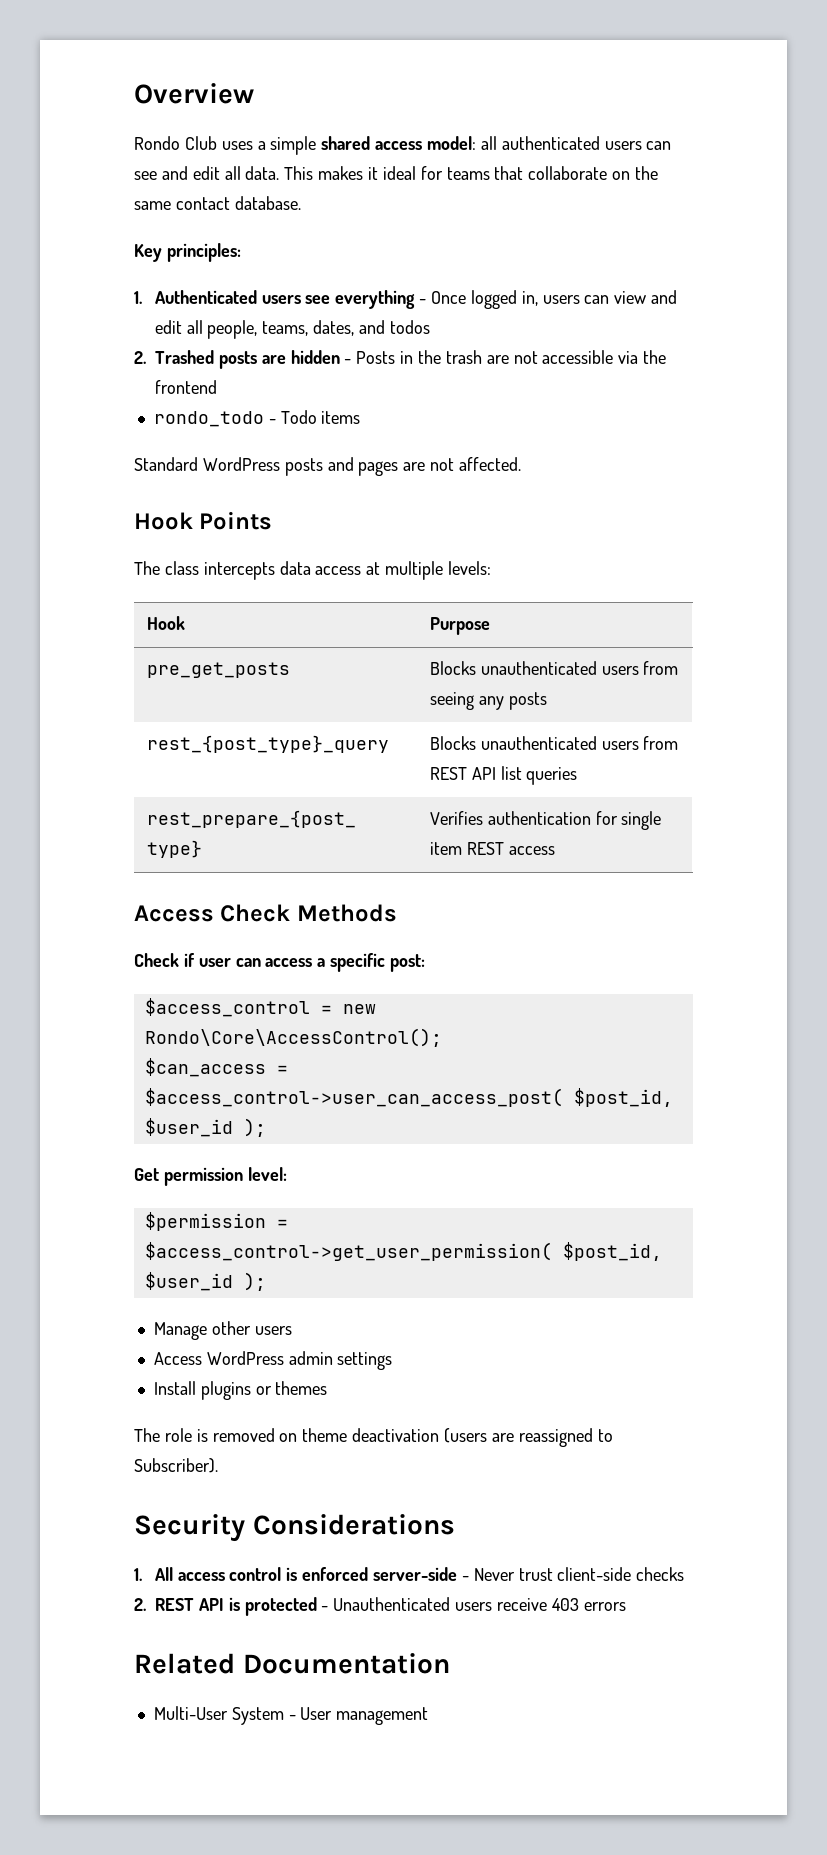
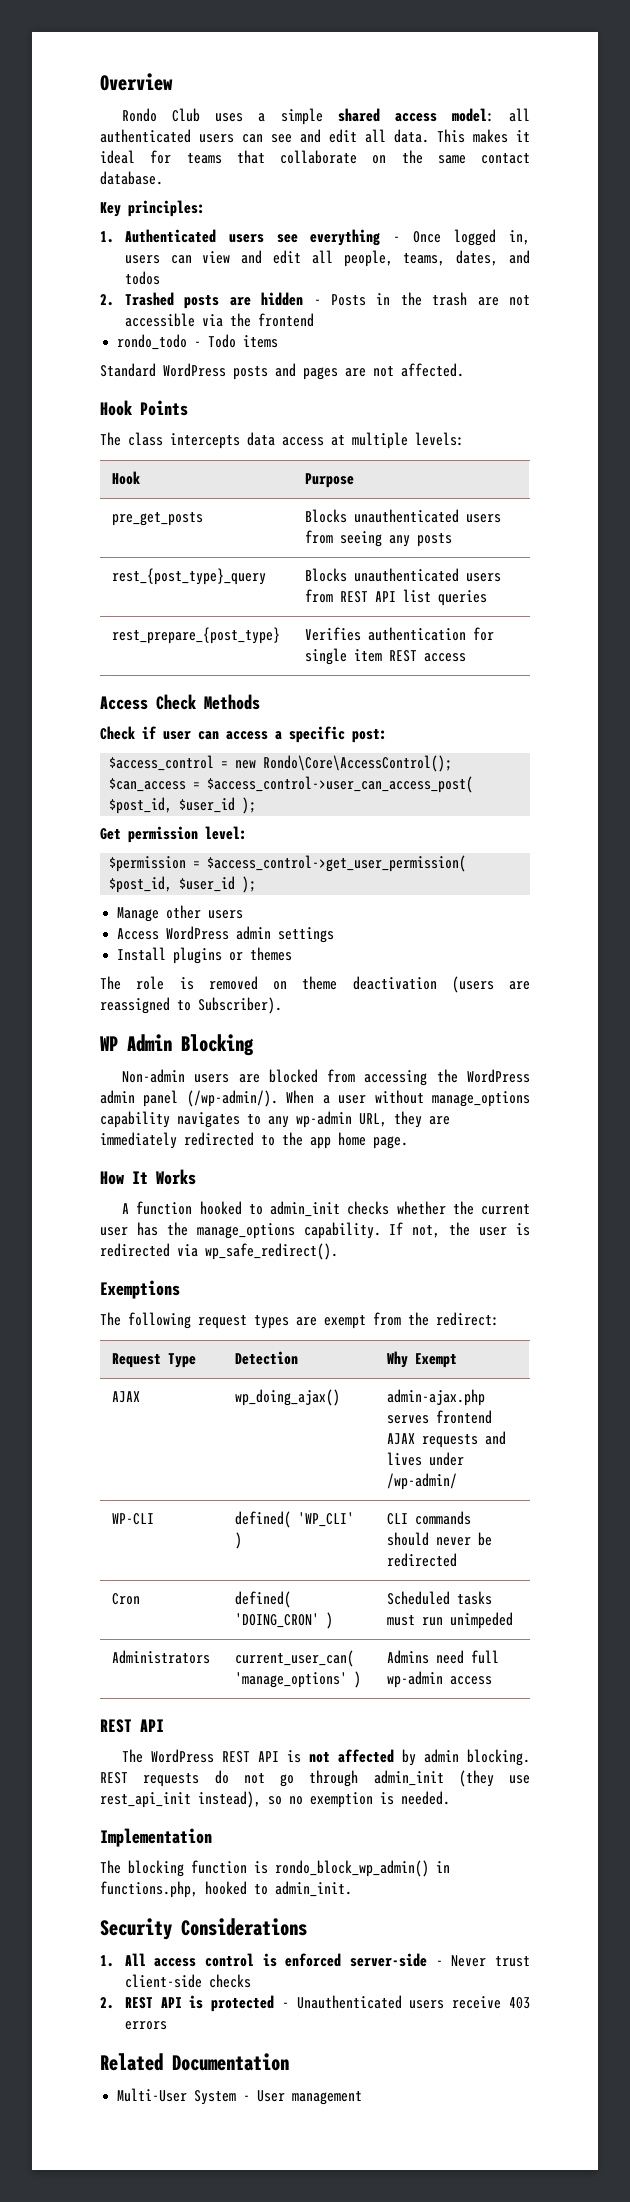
+ WP Admin Blocking
+ Non-admin users are blocked from accessing the WordPress admin panel (/wp-admin/). When a user without manage_options capability navigates to any wp-admin URL, they are immediately redirected to the app home page.
+ How It Works
+ A function hooked to admin_init checks whether the current user has the manage_options capability. If not, the user is redirected via wp_safe_redirect().
+ Exemptions
+ The following request types are exempt from the redirect:
+ Request Type | Detection | Why Exempt
+ AJAX | wp_doing_ajax() | admin-ajax.php serves frontend AJAX requests and lives under /wp-admin/
+ WP-CLI | defined( 'WP_CLI' ) | CLI commands should never be redirected
+ Cron | defined( 'DOING_CRON' ) | Scheduled tasks must run unimpeded
+ Administrators | current_user_can( 'manage_options' ) | Admins need full wp-admin access
+ REST API
+ The WordPress REST API is not affected by admin blocking. REST requests do not go through admin_init (they use rest_api_init instead), so no exemption is needed.
+ Implementation
+ The blocking function is rondo_block_wp_admin() in functions.php, hooked to admin_init.

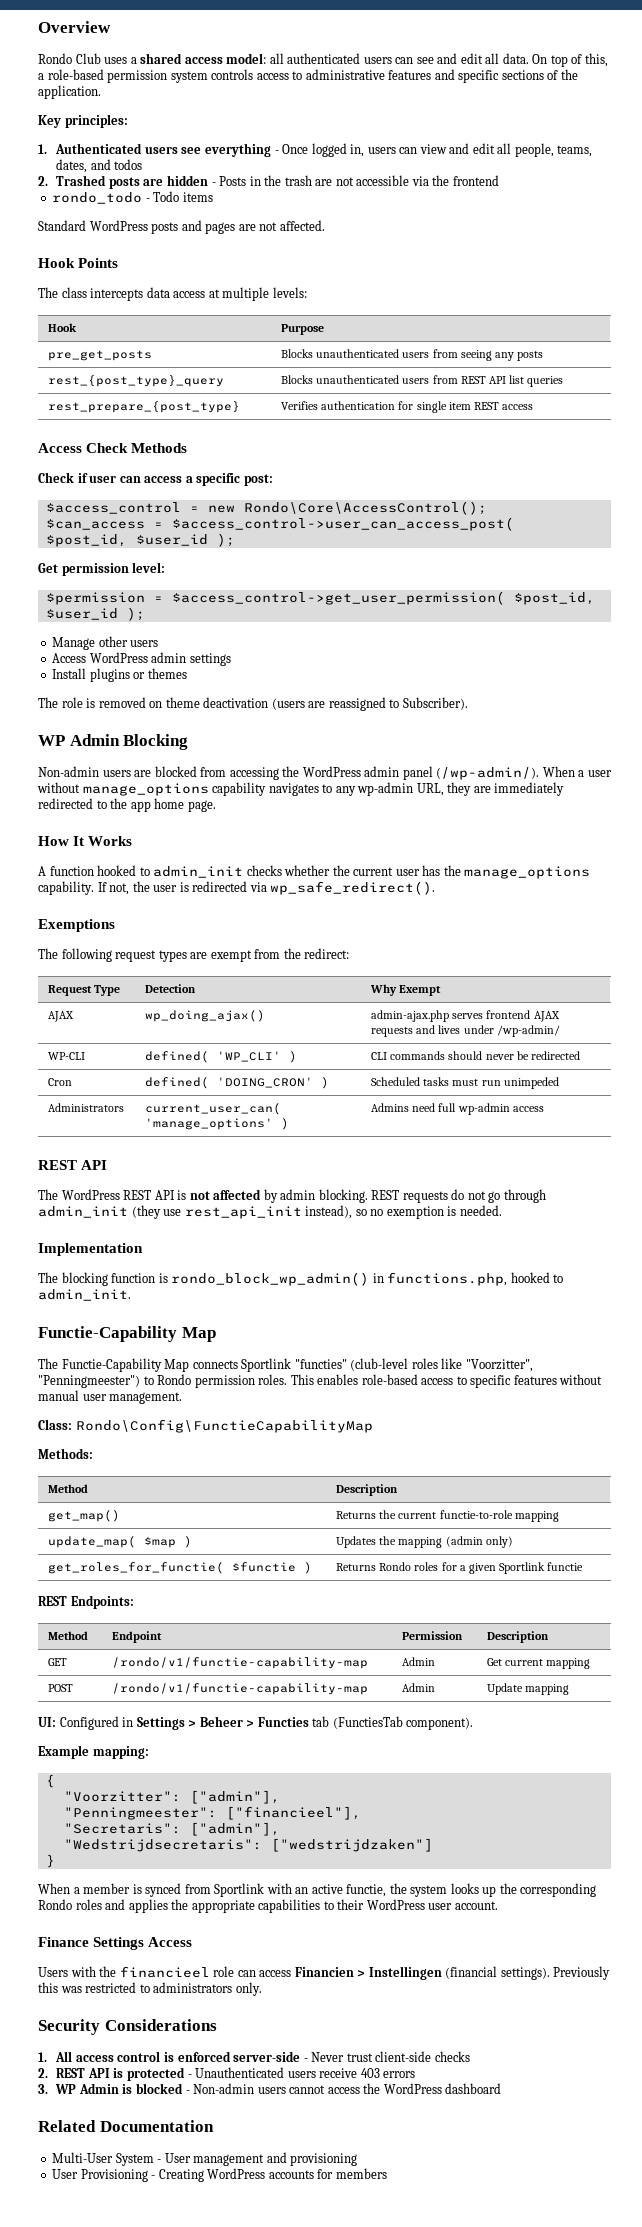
- Rondo Club uses a simple shared access model: all authenticated users can see and edit all data.
+ Rondo Club uses a shared access model: all authenticated users can see and edit all data.
- This makes it ideal for teams that collaborate on the same contact database.
+ On top of this, a role-based permission system controls access to administrative features and specific sections of the application.
  The blocking function is rondo_block_wp_admin() in functions.php, hooked to admin_init.
+ Functie-Capability Map
+ The Functie-Capability Map connects Sportlink "functies" (club-level roles like "Voorzitter", "Penningmeester") to Rondo permission roles. This enables role-based access to specific features without manual user management.
+ Class: Rondo\Config\FunctieCapabilityMap
+ Methods:
+ Method | Description
+ get_map() | Returns the current functie-to-role mapping
+ update_map( $map ) | Updates the mapping (admin only)
+ get_roles_for_functie( $functie ) | Returns Rondo roles for a given Sportlink functie
+ REST Endpoints:
+ Method | Endpoint | Permission | Description
+ GET | /rondo/v1/functie-capability-map | Admin | Get current mapping
+ POST | /rondo/v1/functie-capability-map | Admin | Update mapping
+ UI: Configured in Settings > Beheer > Functies tab (FunctiesTab component).
+ Example mapping:
+ {
+ "Voorzitter": ["admin"],
+ "Penningmeester": ["financieel"],
+ "Secretaris": ["admin"],
+ "Wedstrijdsecretaris": ["wedstrijdzaken"]
+ }
+ When a member is synced from Sportlink with an active functie, the system looks up the corresponding Rondo roles and applies the appropriate capabilities to their WordPress user account.
+ Finance Settings Access
+ Users with the financieel role can access Financien > Instellingen (financial settings). Previously this was restricted to administrators only.
+ 3. WP Admin is blocked - Non-admin users cannot access the WordPress dashboard
- Multi-User System - User management
+ Multi-User System - User management and provisioning
+ User Provisioning - Creating WordPress accounts for members

